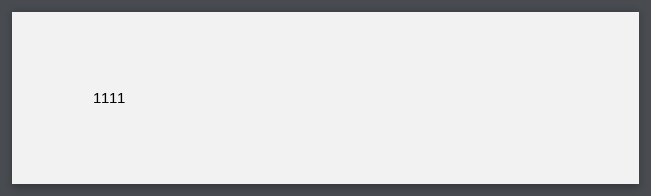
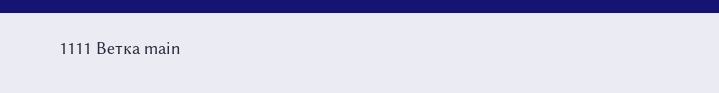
- 1111
+ 1111 Ветка main

